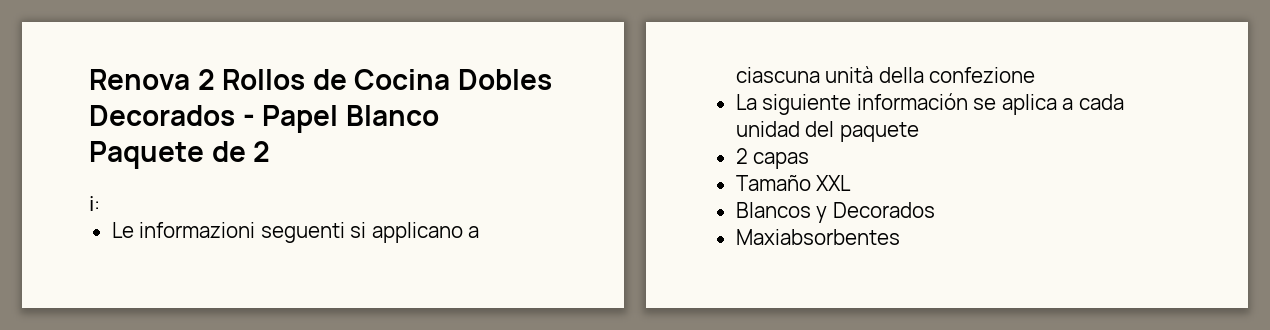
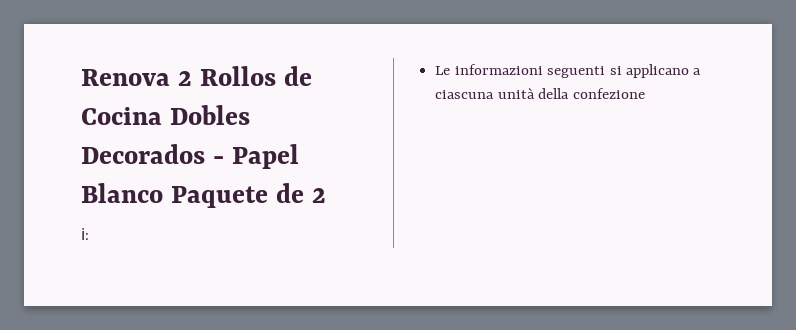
- La siguiente información se aplica a cada unidad del paquete
- 2 capas
- Tamaño XXL
- Blancos y Decorados
- Maxiabsorbentes

